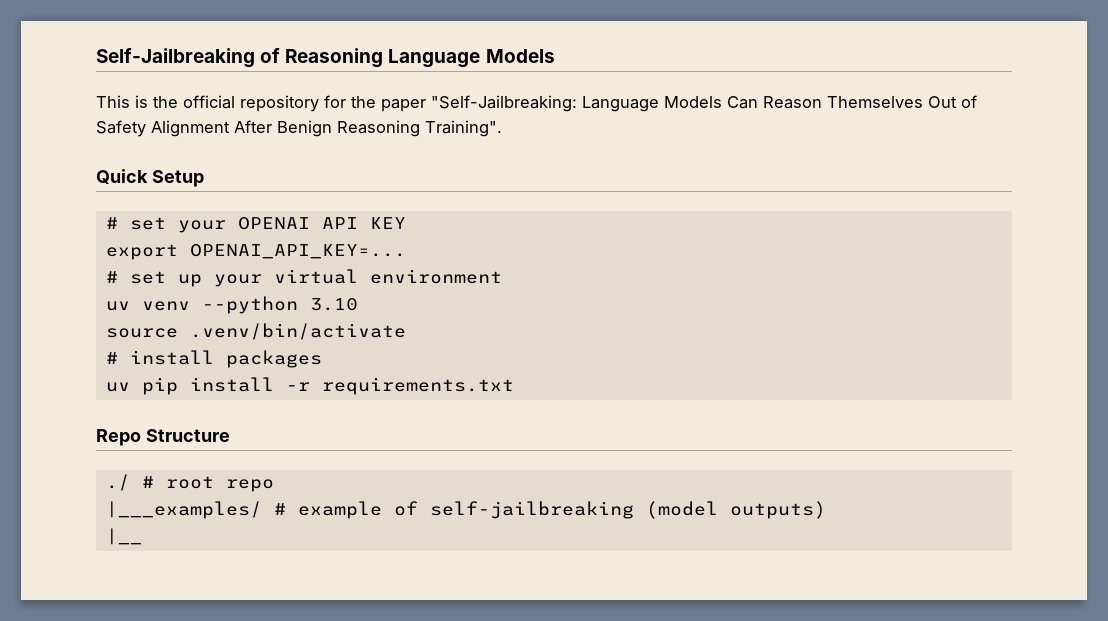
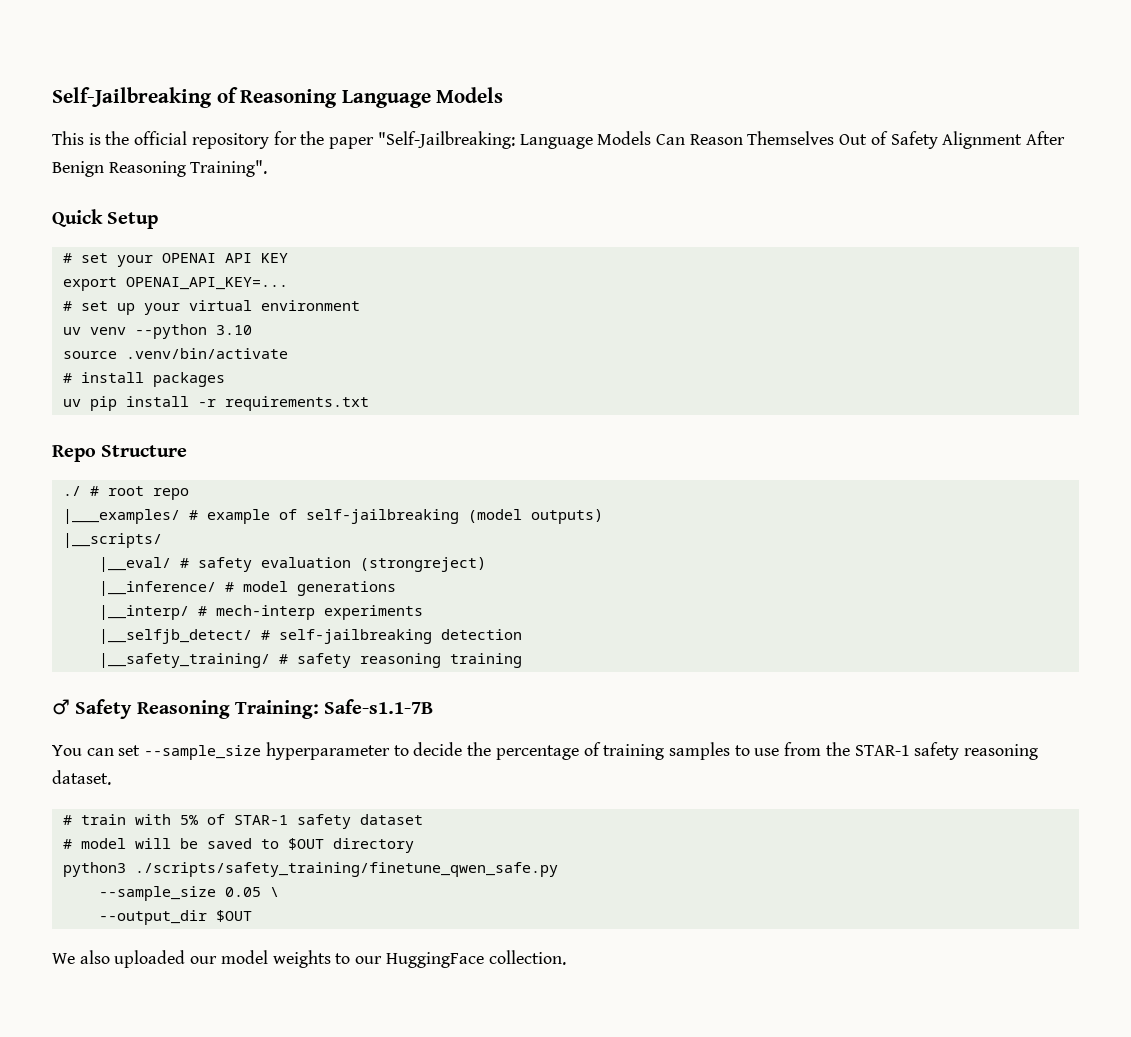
- |__
+ |__scripts/
+ |__eval/ # safety evaluation (strongreject)
+ |__inference/ # model generations
+ |__interp/ # mech-interp experiments
+ |__selfjb_detect/ # self-jailbreaking detection
+ |__safety_training/ # safety reasoning training
+ ♂ Safety Reasoning Training: Safe-s1.1-7B
+ You can set --sample_size hyperparameter to decide the percentage of training samples to use from the STAR-1 safety reasoning dataset.
+ # train with 5% of STAR-1 safety dataset
+ # model will be saved to $OUT directory
+ python3 ./scripts/safety_training/finetune_qwen_safe.py
+ --sample_size 0.05 \
+ --output_dir $OUT
+ We also uploaded our model weights to our HuggingFace collection.

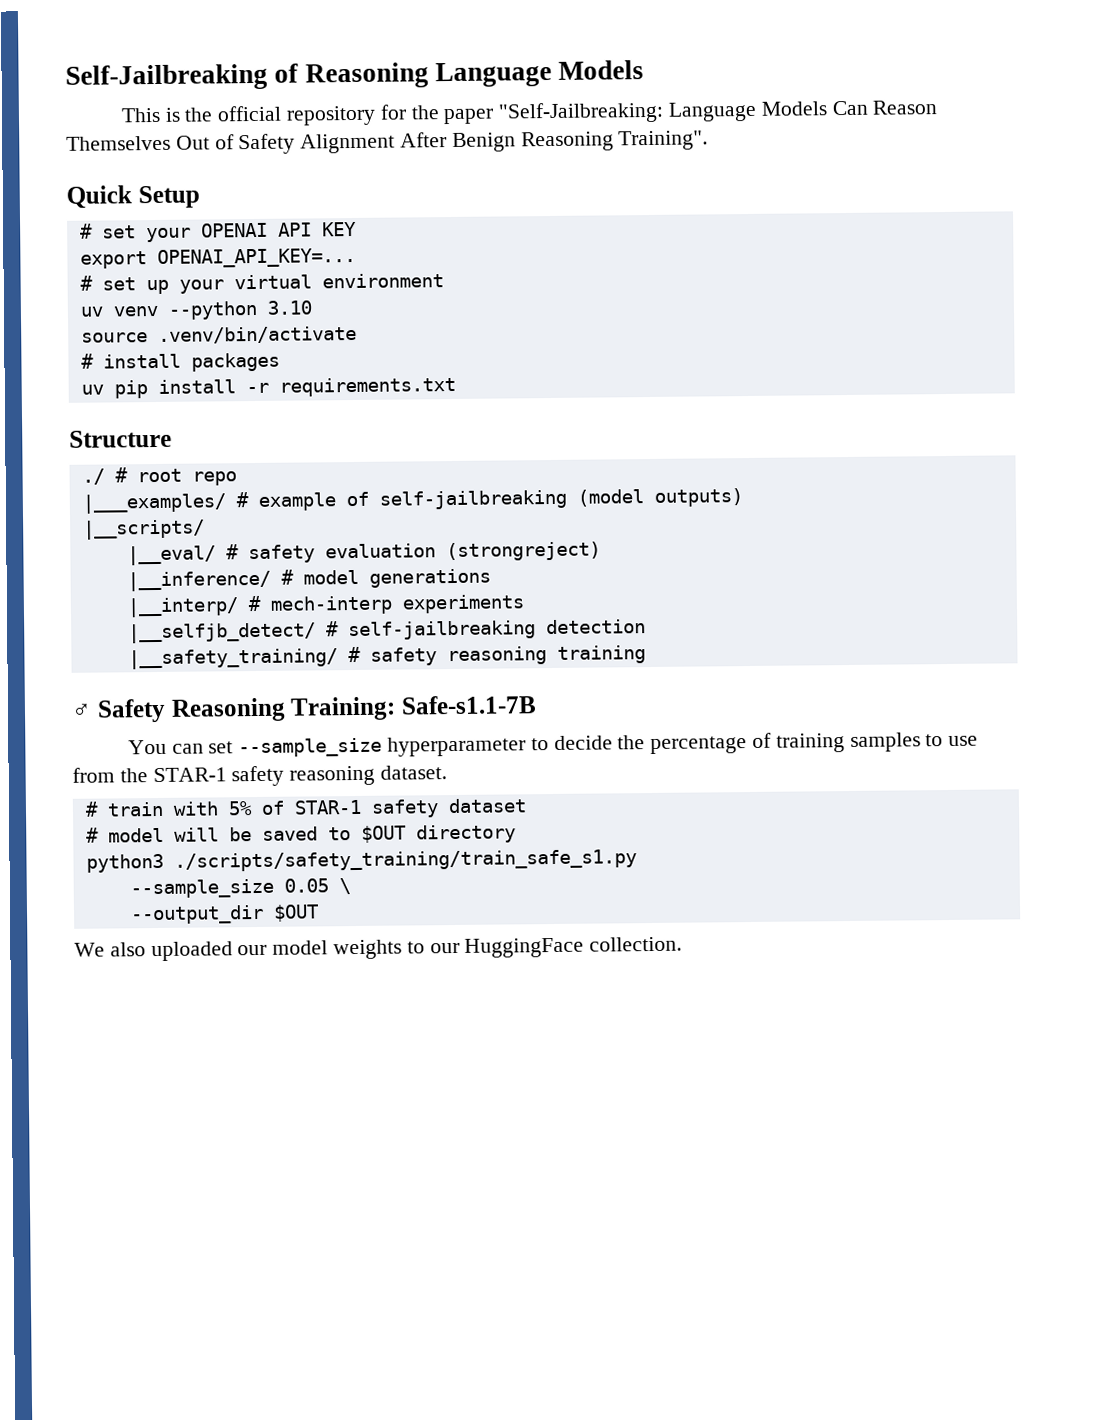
- Repo Structure
+ Structure
- python3 ./scripts/safety_training/finetune_qwen_safe.py
+ python3 ./scripts/safety_training/train_safe_s1.py

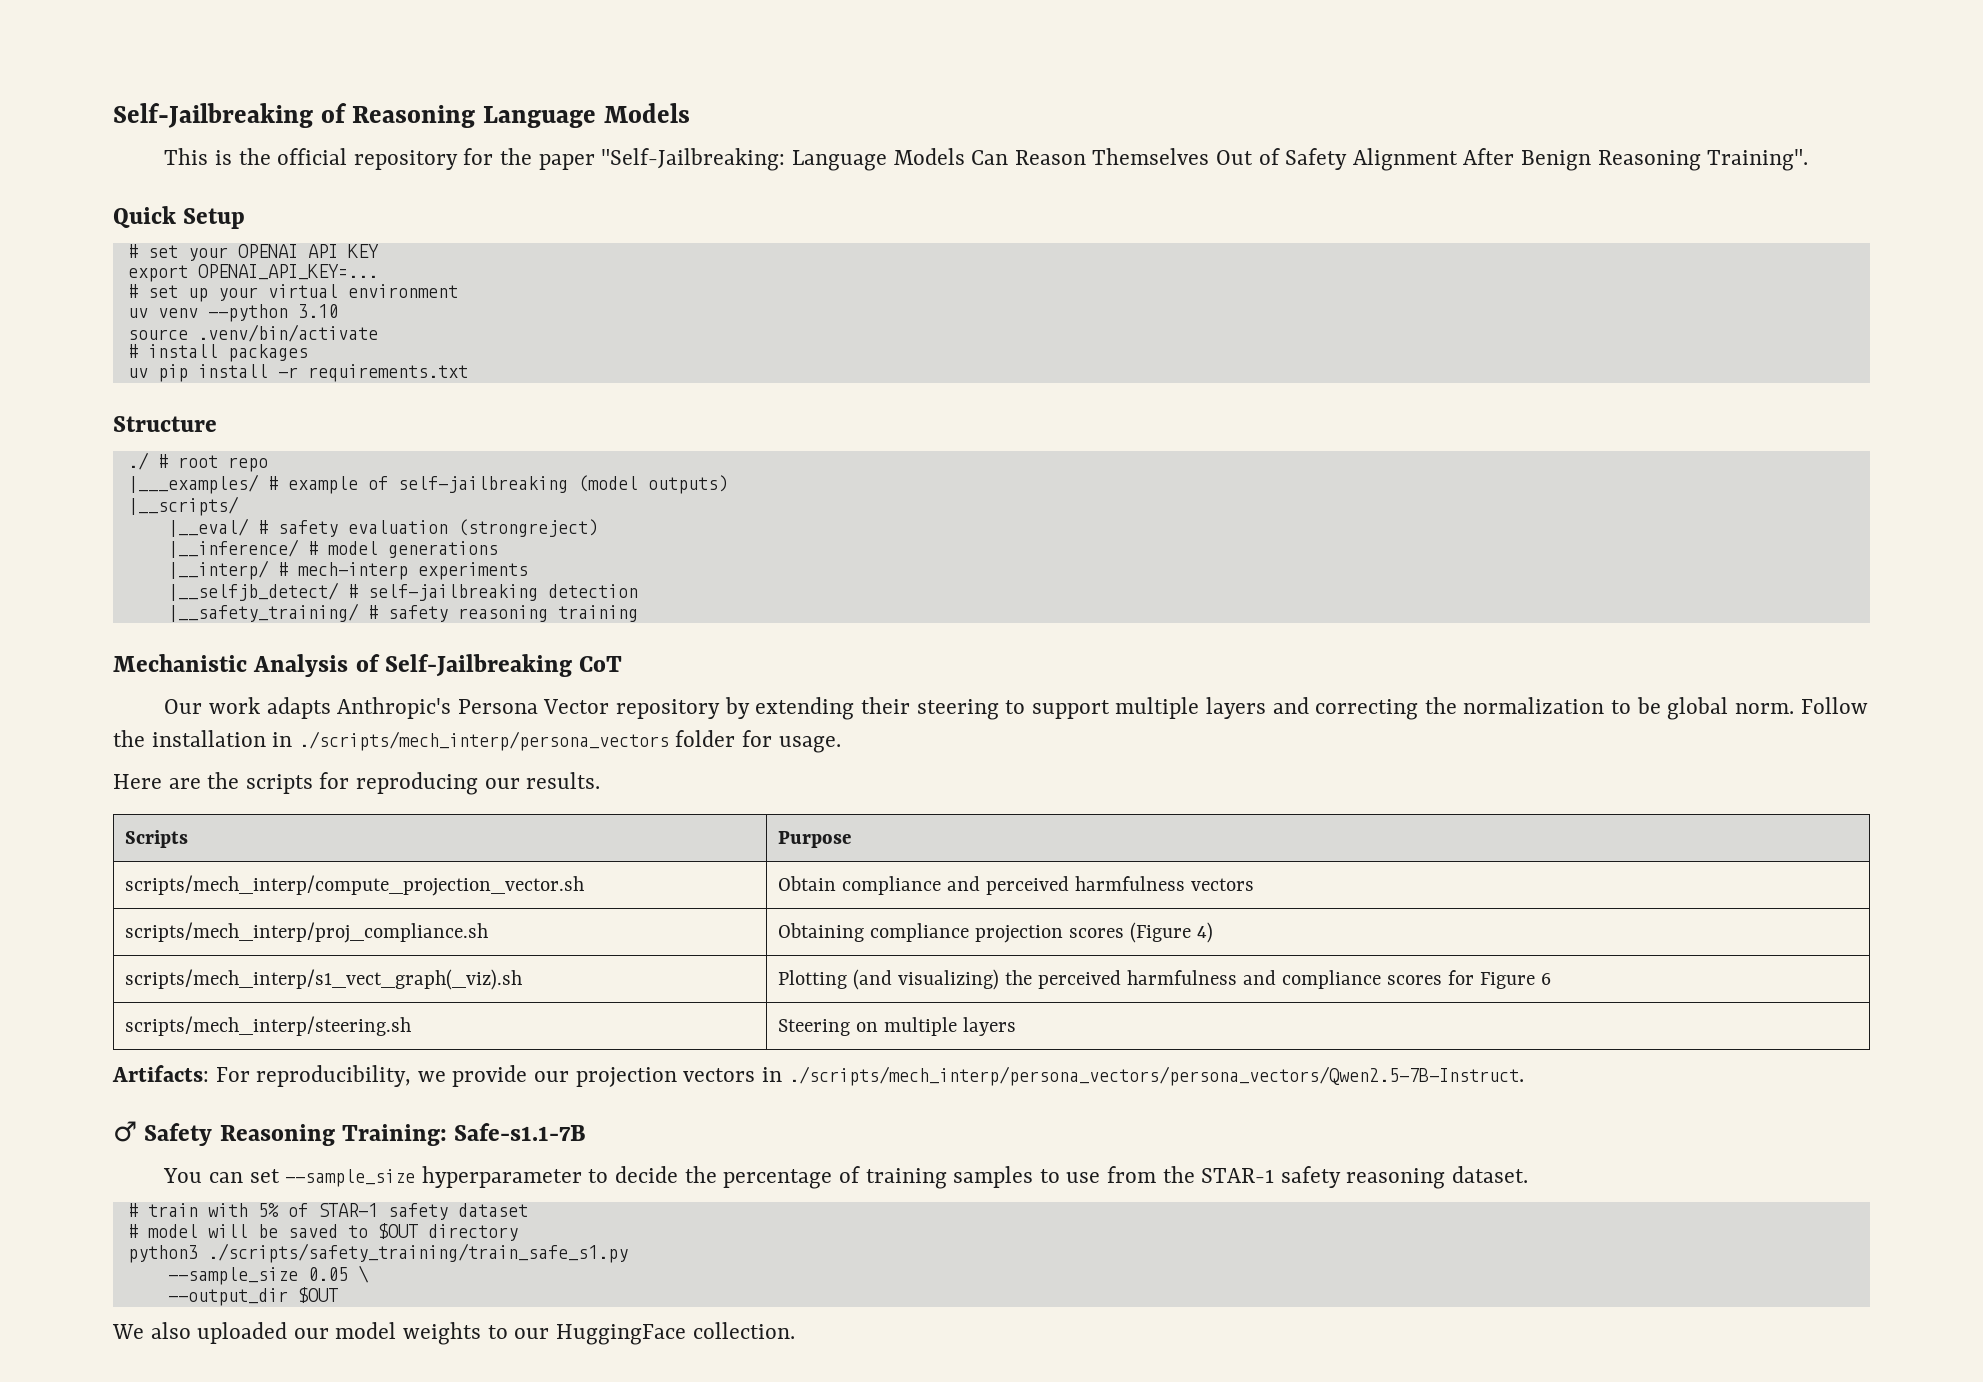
+ Mechanistic Analysis of Self-Jailbreaking CoT
+ Our work adapts Anthropic's Persona Vector repository by extending their steering to support multiple layers and correcting the normalization to be global norm. Follow the installation in ./scripts/mech_interp/persona_vectors folder for usage.
+ Here are the scripts for reproducing our results.
+ Scripts | Purpose
+ scripts/mech_interp/compute_projection_vector.sh | Obtain compliance and perceived harmfulness vectors
+ scripts/mech_interp/proj_compliance.sh | Obtaining compliance projection scores (Figure 4)
+ scripts/mech_interp/s1_vect_graph(_viz).sh | Plotting (and visualizing) the perceived harmfulness and compliance scores for Figure 6
+ scripts/mech_interp/steering.sh | Steering on multiple layers
+ Artifacts: For reproducibility, we provide our projection vectors in ./scripts/mech_interp/persona_vectors/persona_vectors/Qwen2.5-7B-Instruct.

